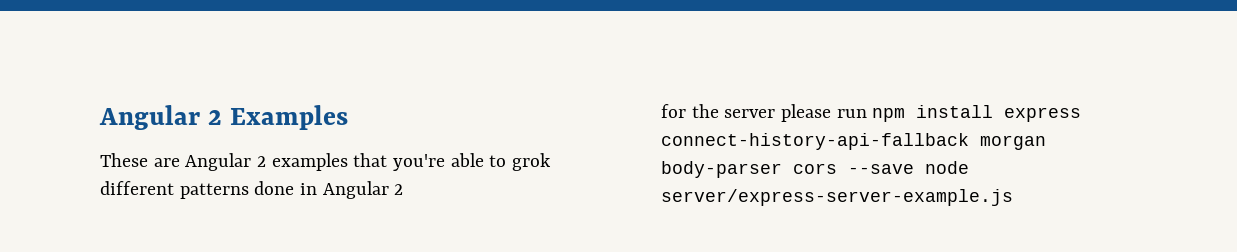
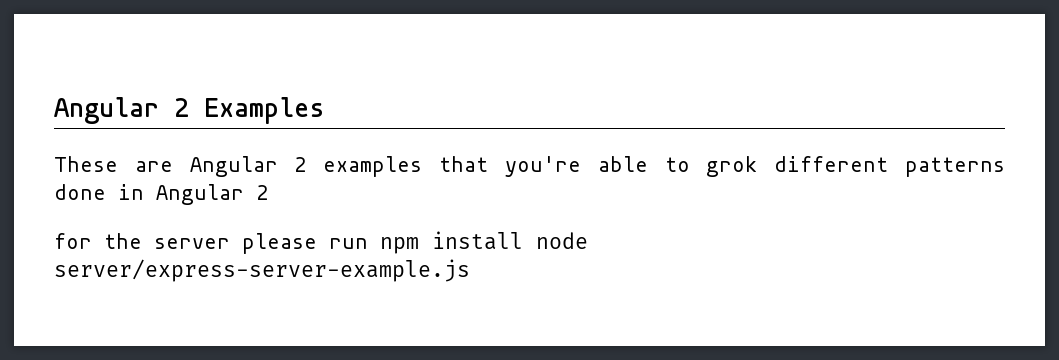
- for the server please run npm install express connect-history-api-fallback morgan body-parser cors --save node server/express-server-example.js
+ for the server please run npm install node server/express-server-example.js

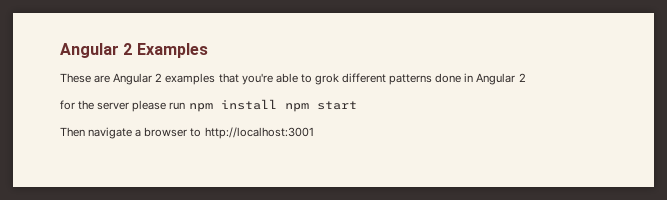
- for the server please run npm install node server/express-server-example.js
+ for the server please run npm install npm start
+ Then navigate a browser to http://localhost:3001

